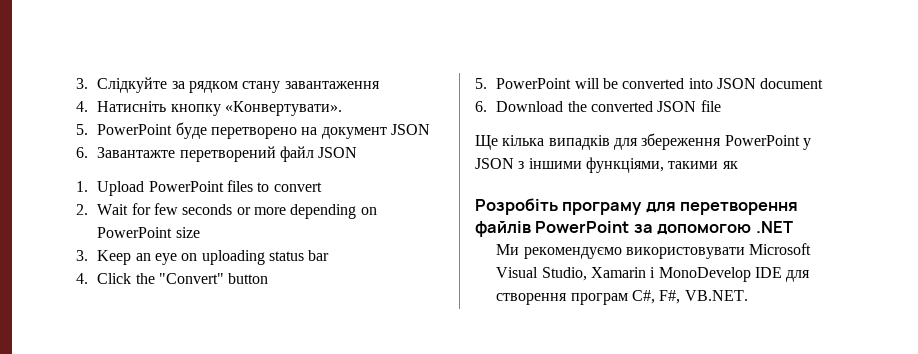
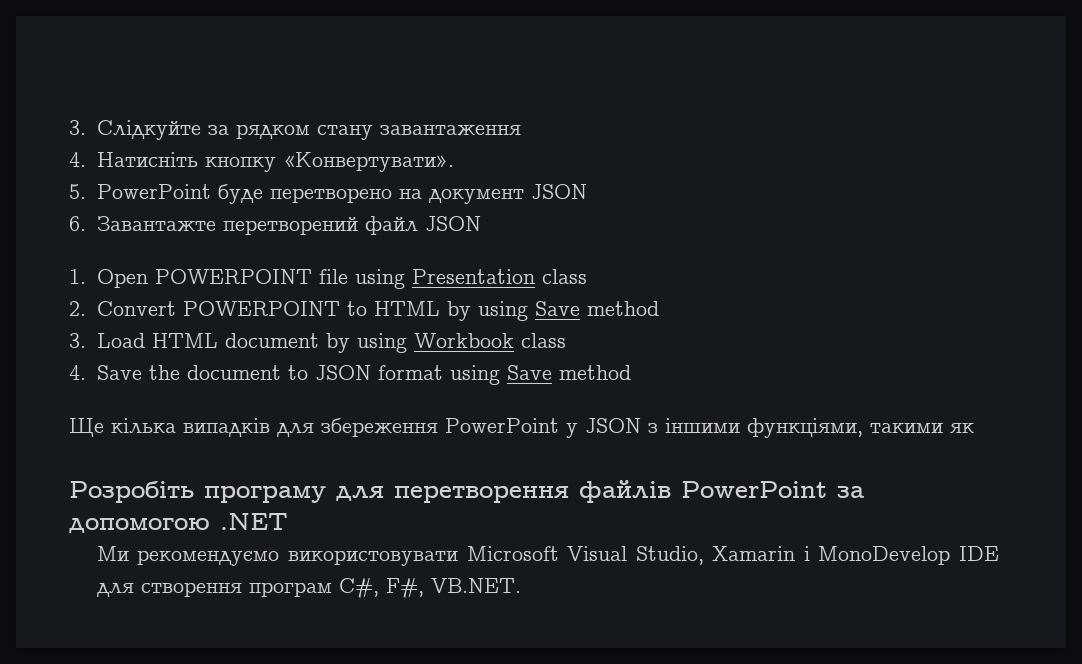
- 1. Upload PowerPoint files to convert
- 2. Wait for few seconds or more depending on PowerPoint size
- 3. Keep an eye on uploading status bar
- 4. Click the "Convert" button
- 5. PowerPoint will be converted into JSON document
- 6. Download the converted JSON file
+ 1. Open POWERPOINT file using Presentation class
+ 2. Convert POWERPOINT to HTML by using Save method
+ 3. Load HTML document by using Workbook class
+ 4. Save the document to JSON format using Save method

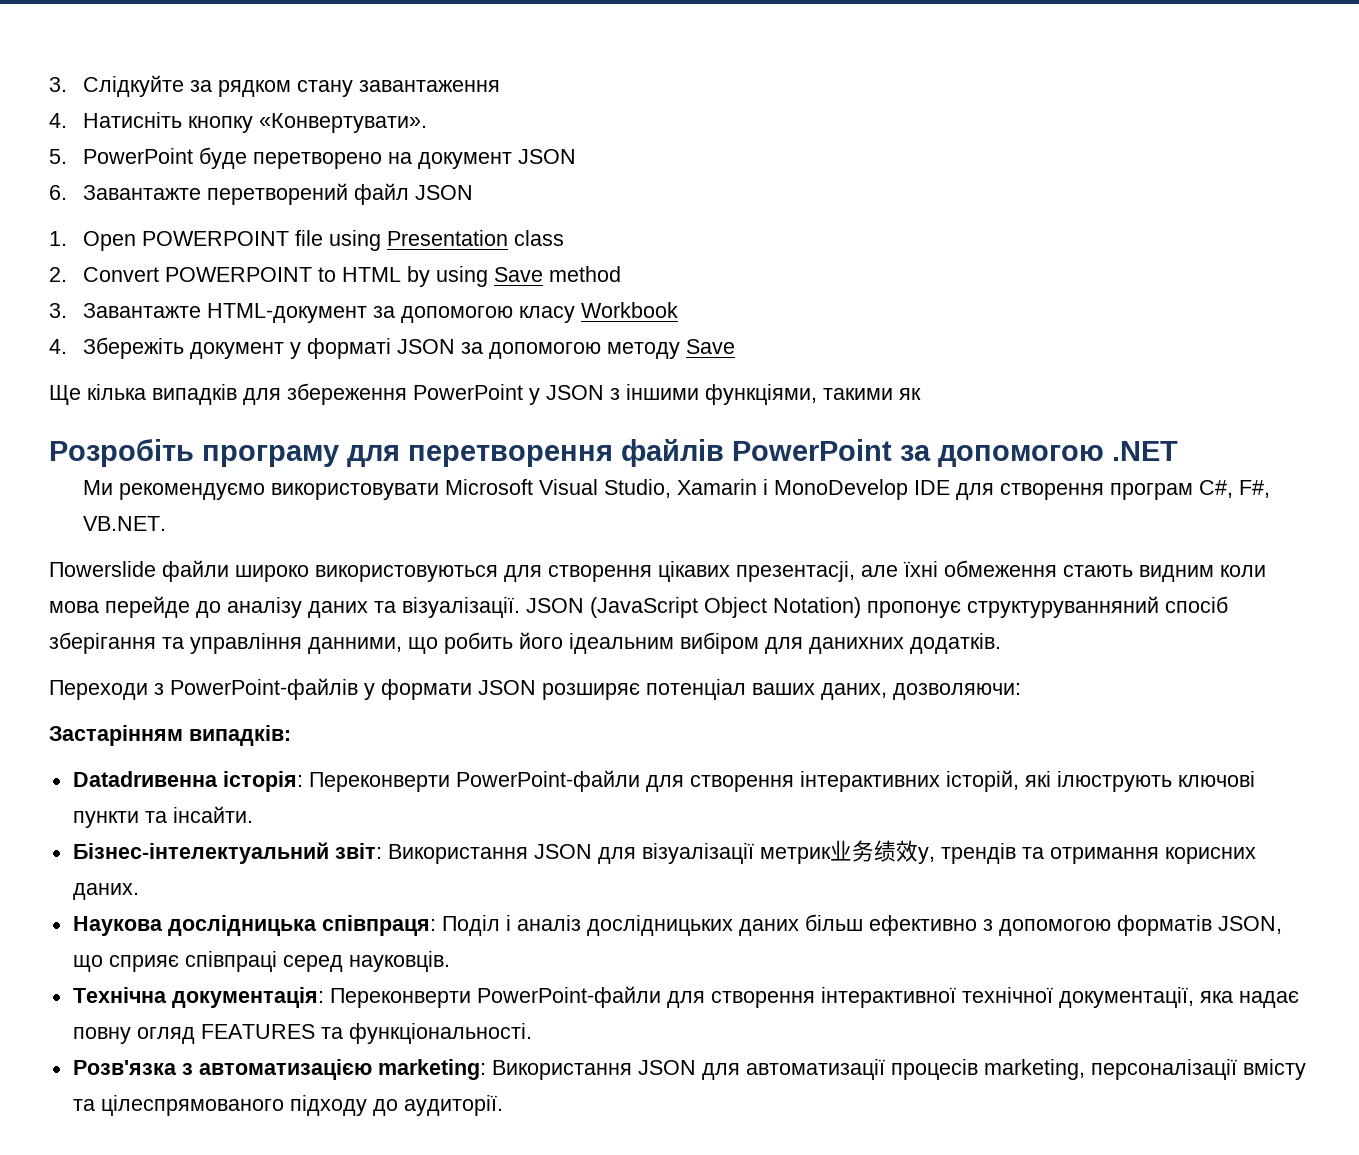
- 3. Load HTML document by using Workbook class
- 4. Save the document to JSON format using Save method
+ 3. Завантажте HTML-документ за допомогою класу Workbook
+ 4. Збережіть документ у форматі JSON за допомогою методу Save
+ Пowerslide файли широко використовуються для створення цікавих презентacji, але їхні обмеження стають видним коли мова перейде до аналізу даних та візуалізації. JSON (JavaScript Object Notation) пропонує структуруванняний спосіб зберігання та управління данними, що робить його ідеальним вибіром для данихних додатків.
+ Переходи з PowerPoint-файлів у формати JSON розширяє потенціал ваших даних, дозволяючи:
+ Застарінням випадків:
+ Datadrивенна історія: Переконверти PowerPoint-файли для створення інтерактивних історій, які ілюструють ключові пункти та інсайти.
+ Бізнес-інтелектуальний звіт: Використання JSON для візуалізації метрик业务绩效у, трендів та отримання корисних даних.
+ Наукова дослідницька співпраця: Поділ і аналіз дослідницьких даних більш ефективно з допомогою форматів JSON, що сприяє співпраці серед науковців.
+ Технічна документація: Переконверти PowerPoint-файли для створення інтерактивної технічної документації, яка надає повну огляд FEATURES та функціональності.
+ Розв'язка з автоматизацією marketing: Використання JSON для автоматизації процесів marketing, персоналізації вмісту та цілеспрямованого підходу до аудиторії.

